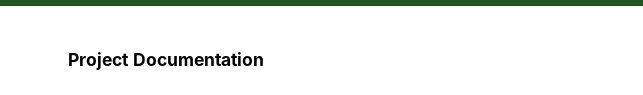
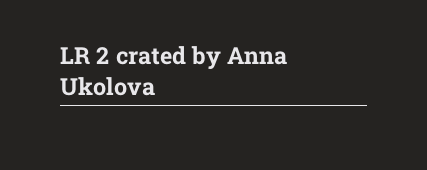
- Project Documentation
+ LR 2 crated by Anna Ukolova

